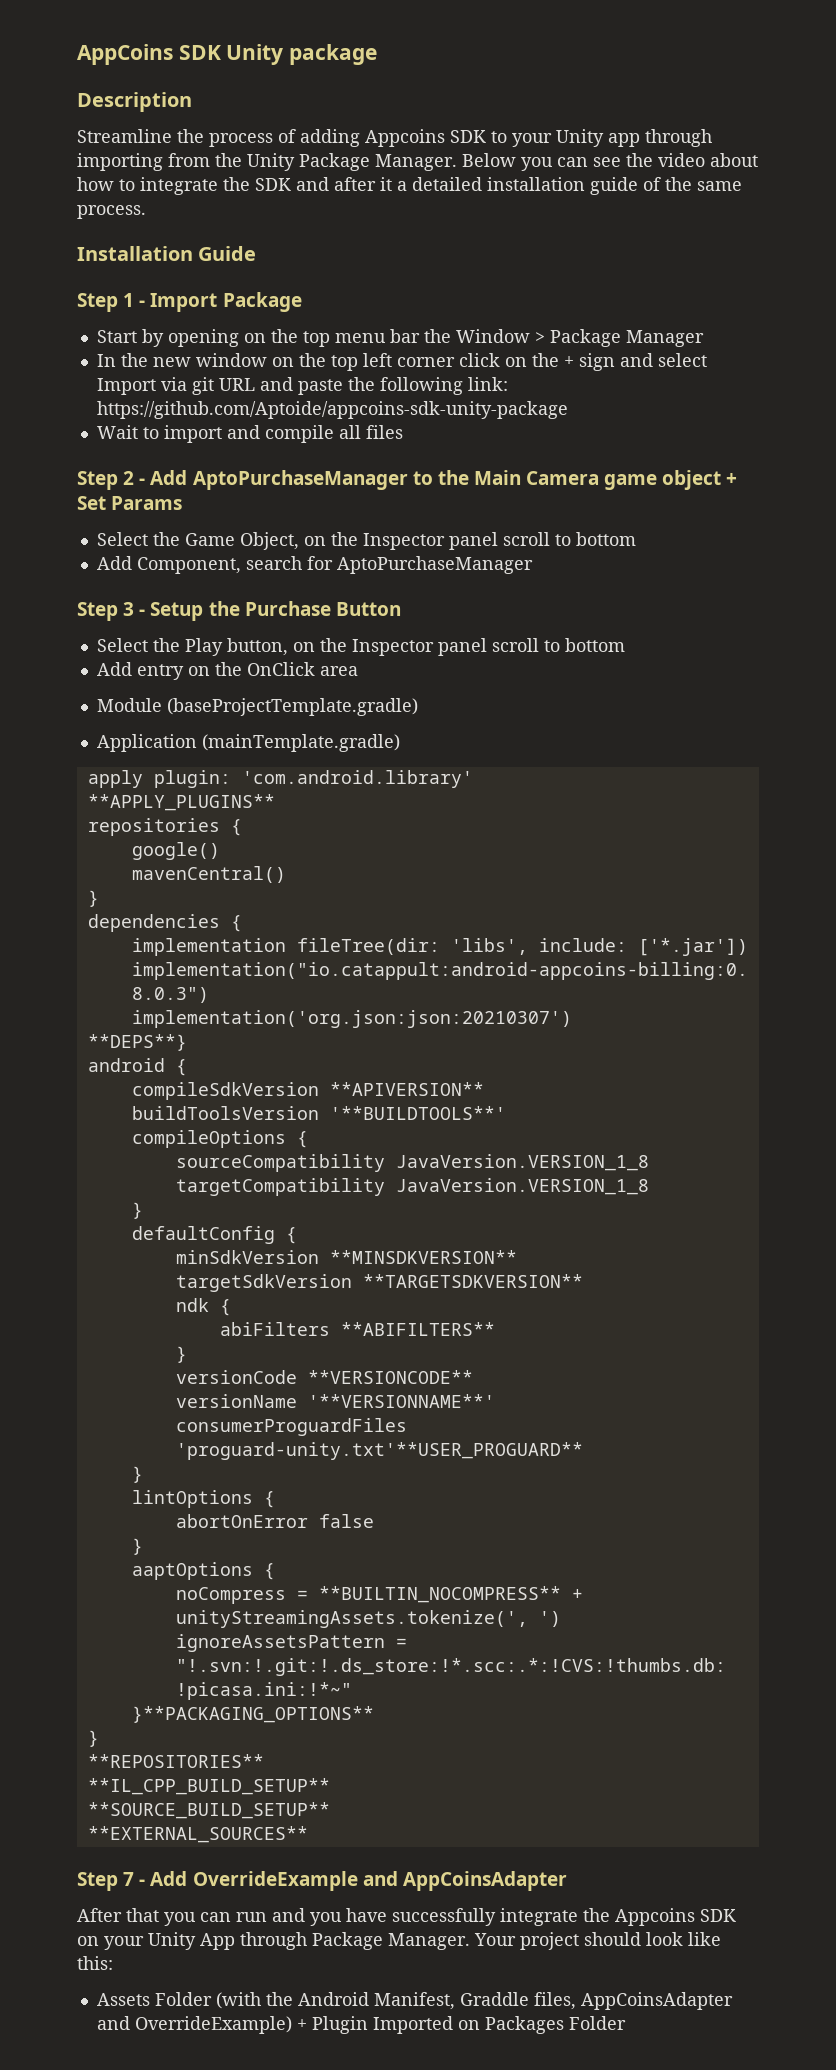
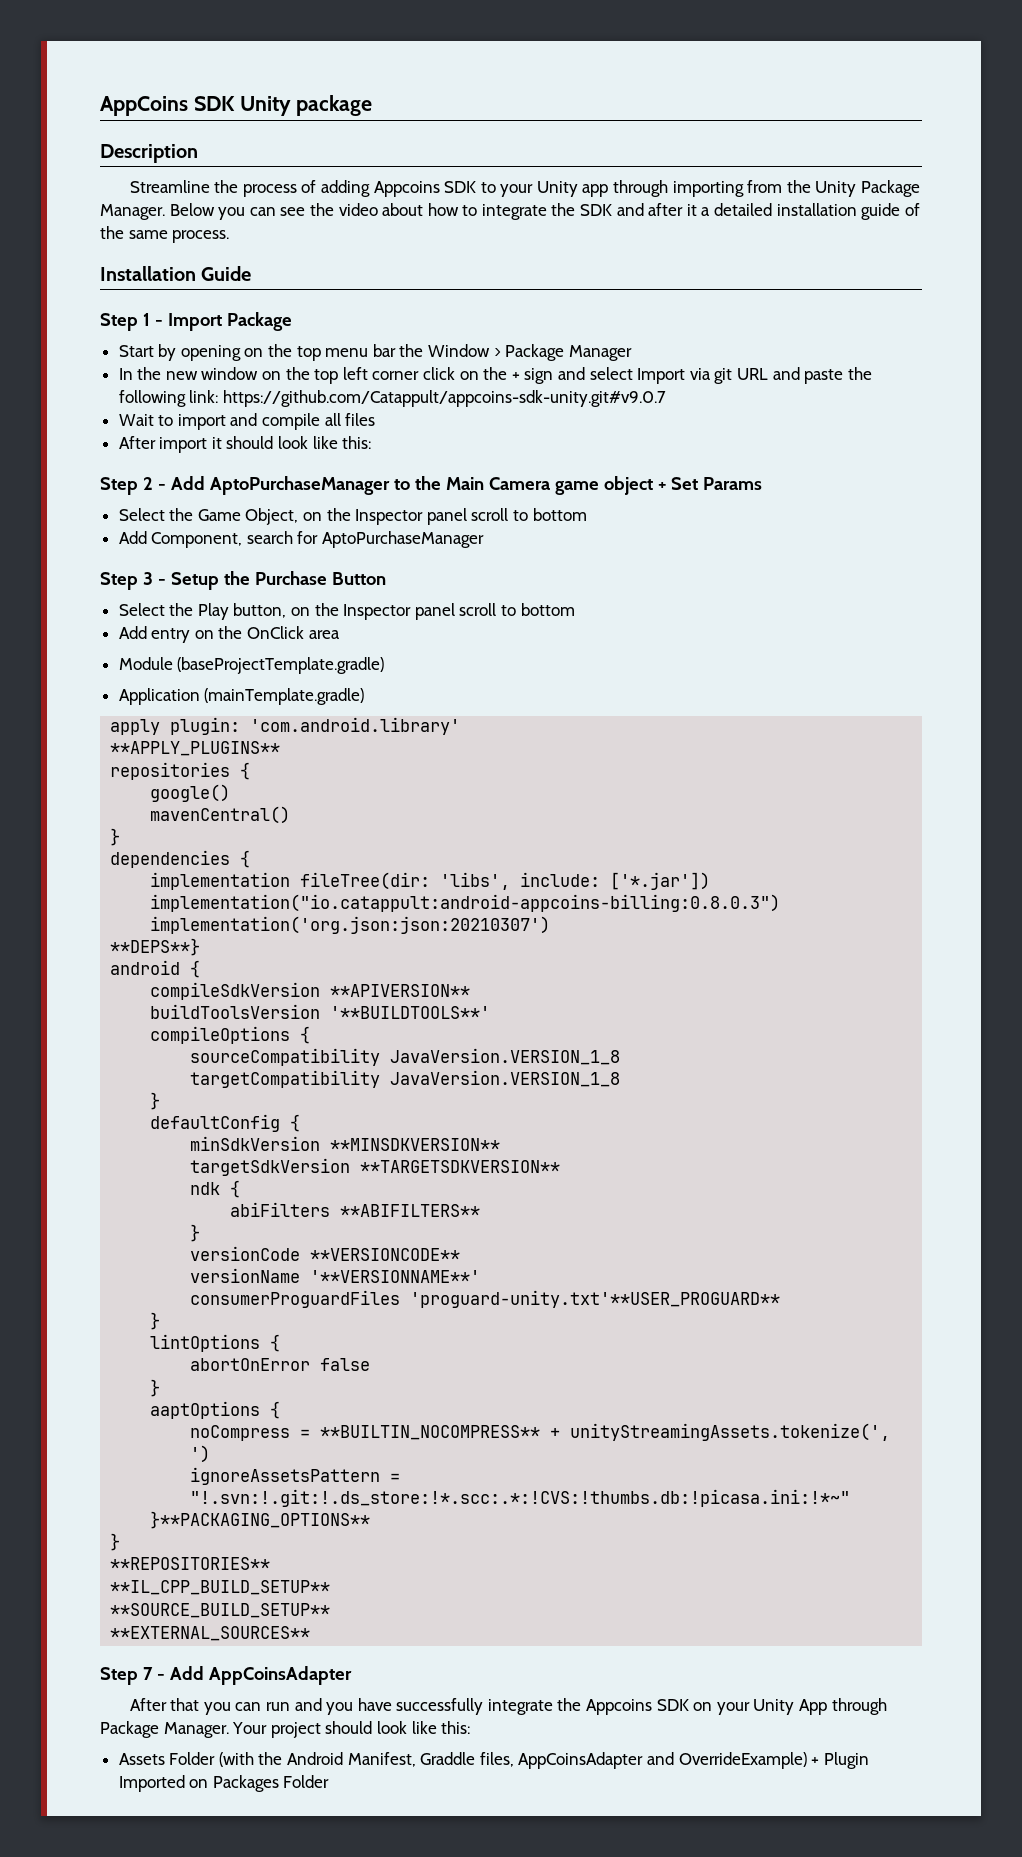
- In the new window on the top left corner click on the + sign and select Import via git URL and paste the following link: https://github.com/Aptoide/appcoins-sdk-unity-package
+ In the new window on the top left corner click on the + sign and select Import via git URL and paste the following link: https://github.com/Catappult/appcoins-sdk-unity.git#v9.0.7
+ After import it should look like this:
- Step 7 - Add OverrideExample and AppCoinsAdapter
+ Step 7 - Add AppCoinsAdapter

